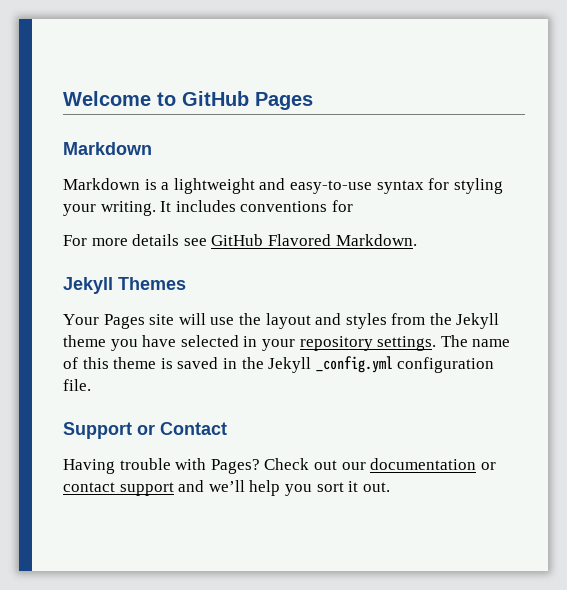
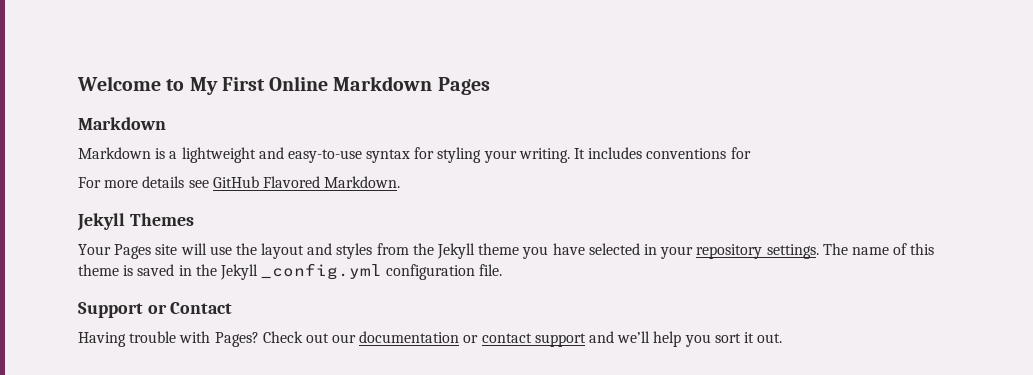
- Welcome to GitHub Pages
+ Welcome to My First Online Markdown Pages

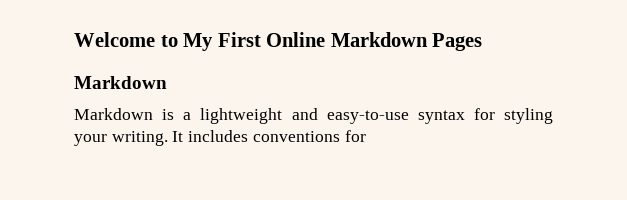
- For more details see GitHub Flavored Markdown.
- Jekyll Themes
- Your Pages site will use the layout and styles from the Jekyll theme you have selected in your repository settings. The name of this theme is saved in the Jekyll _config.yml configuration file.
- Support or Contact
- Having trouble with Pages? Check out our documentation or contact support and we’ll help you sort it out.

